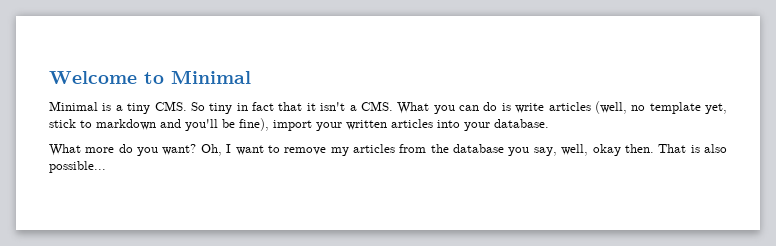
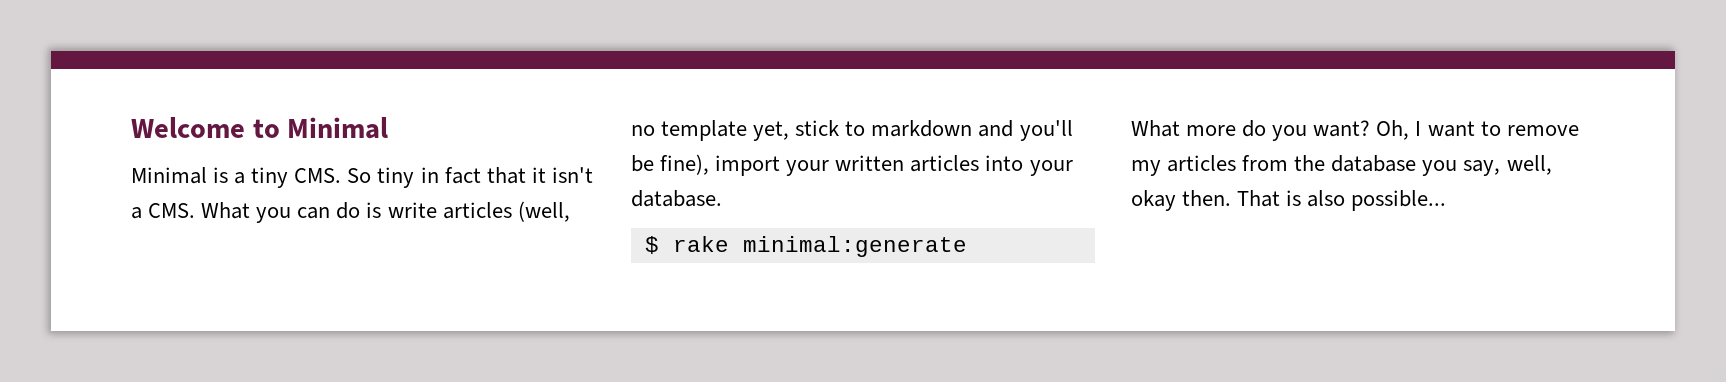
+ $ rake minimal:generate

